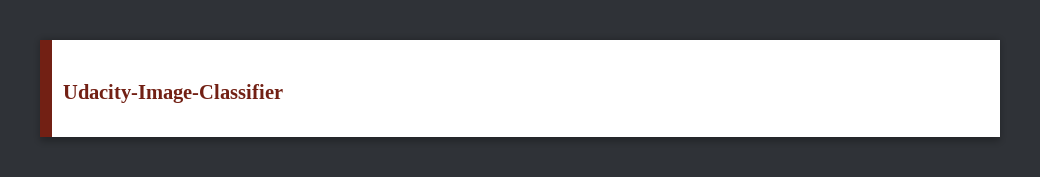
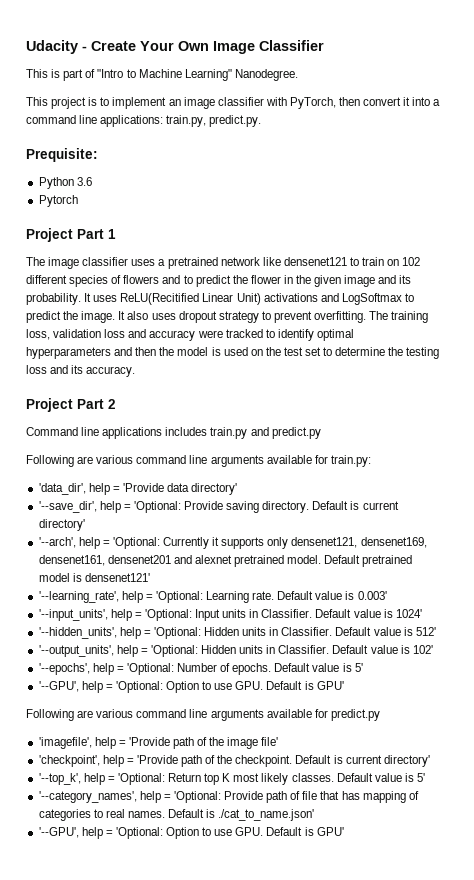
- Udacity-Image-Classifier
+ Udacity - Create Your Own Image Classifier
+ This is part of "Intro to Machine Learning" Nanodegree.
+ This project is to implement an image classifier with PyTorch, then convert it into a command line applications: train.py, predict.py.
+ Prequisite:
+ Python 3.6
+ Pytorch
+ Project Part 1
+ The image classifier uses a pretrained network like densenet121 to train on 102 different species of flowers and to predict the flower in the given image and its probability. It uses ReLU(Recitified Linear Unit) activations and LogSoftmax to predict the image. It also uses dropout strategy to prevent overfitting. The training loss, validation loss and accuracy were tracked to identify optimal hyperparameters and then the model is used on the test set to determine the testing loss and its accuracy.
+ Project Part 2
+ Command line applications includes train.py and predict.py
+ Following are various command line arguments available for train.py:
+ 'data_dir', help = 'Provide data directory'
+ '--save_dir', help = 'Optional: Provide saving directory. Default is current directory'
+ '--arch', help = 'Optional: Currently it supports only densenet121, densenet169, densenet161, densenet201 and alexnet pretrained model. Default pretrained model is densenet121'
+ '--learning_rate', help = 'Optional: Learning rate. Default value is 0.003'
+ '--input_units', help = 'Optional: Input units in Classifier. Default value is 1024'
+ '--hidden_units', help = 'Optional: Hidden units in Classifier. Default value is 512'
+ '--output_units', help = 'Optional: Hidden units in Classifier. Default value is 102'
+ '--epochs', help = 'Optional: Number of epochs. Default value is 5'
+ '--GPU', help = 'Optional: Option to use GPU. Default is GPU'
+ Following are various command line arguments available for predict.py
+ 'imagefile', help = 'Provide path of the image file'
+ 'checkpoint', help = 'Provide path of the checkpoint. Default is current directory'
+ '--top_k', help = 'Optional: Return top K most likely classes. Default value is 5'
+ '--category_names', help = 'Optional: Provide path of file that has mapping of categories to real names. Default is ./cat_to_name.json'
+ '--GPU', help = 'Optional: Option to use GPU. Default is GPU'

